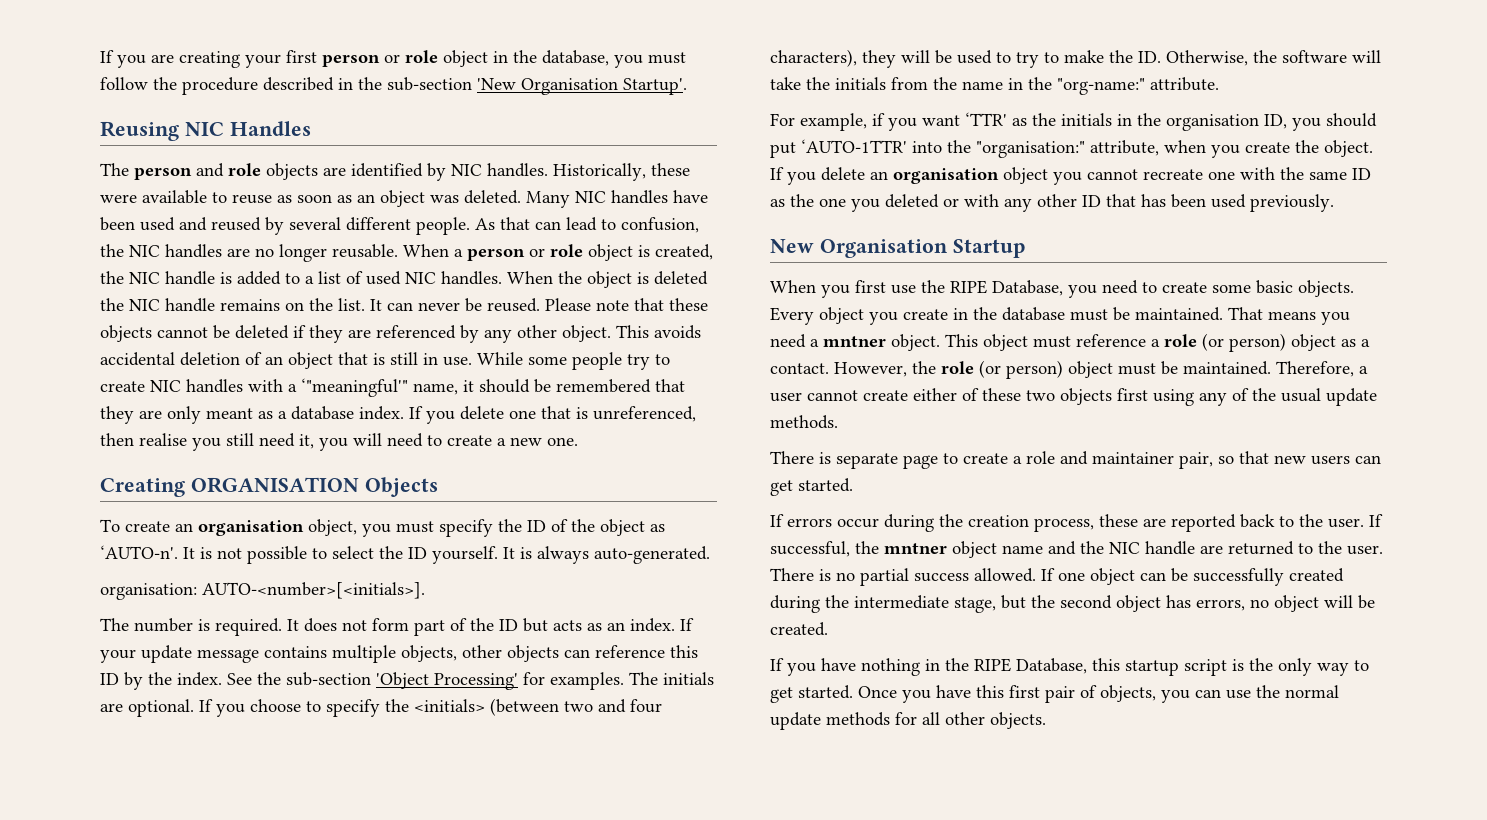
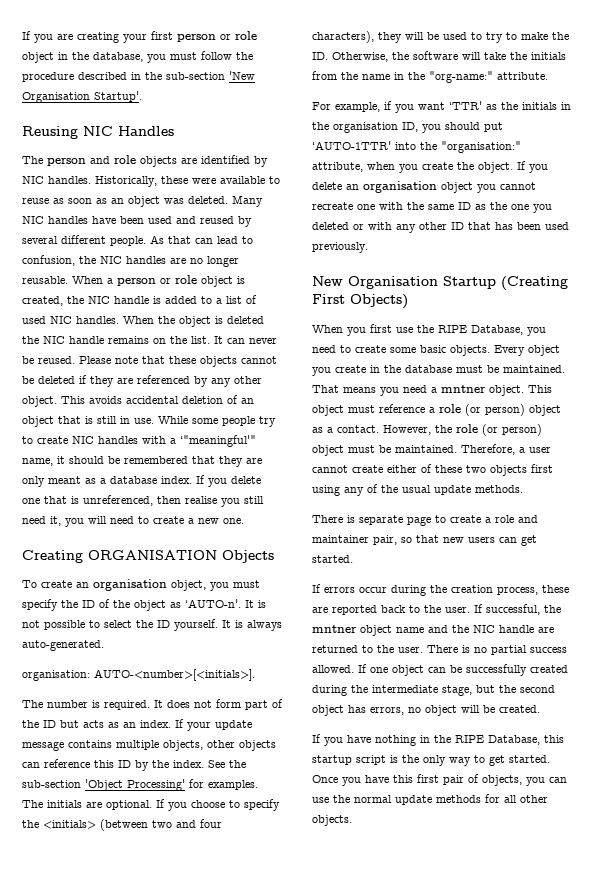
- New Organisation Startup
+ New Organisation Startup (Creating First Objects)

